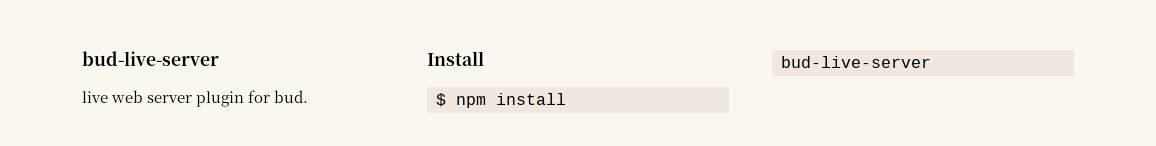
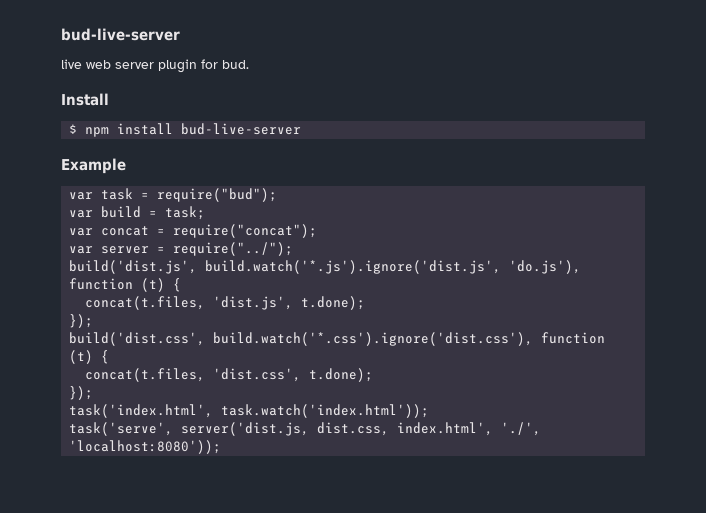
+ Example
+ var task = require("bud");
+ var build = task;
+ var concat = require("concat");
+ var server = require("../");
+ build('dist.js', build.watch('*.js').ignore('dist.js', 'do.js'), function (t) {
+ concat(t.files, 'dist.js', t.done);
+ });
+ build('dist.css', build.watch('*.css').ignore('dist.css'), function (t) {
+ concat(t.files, 'dist.css', t.done);
+ });
+ task('index.html', task.watch('index.html'));
+ task('serve', server('dist.js, dist.css, index.html', './', 'localhost:8080'));

